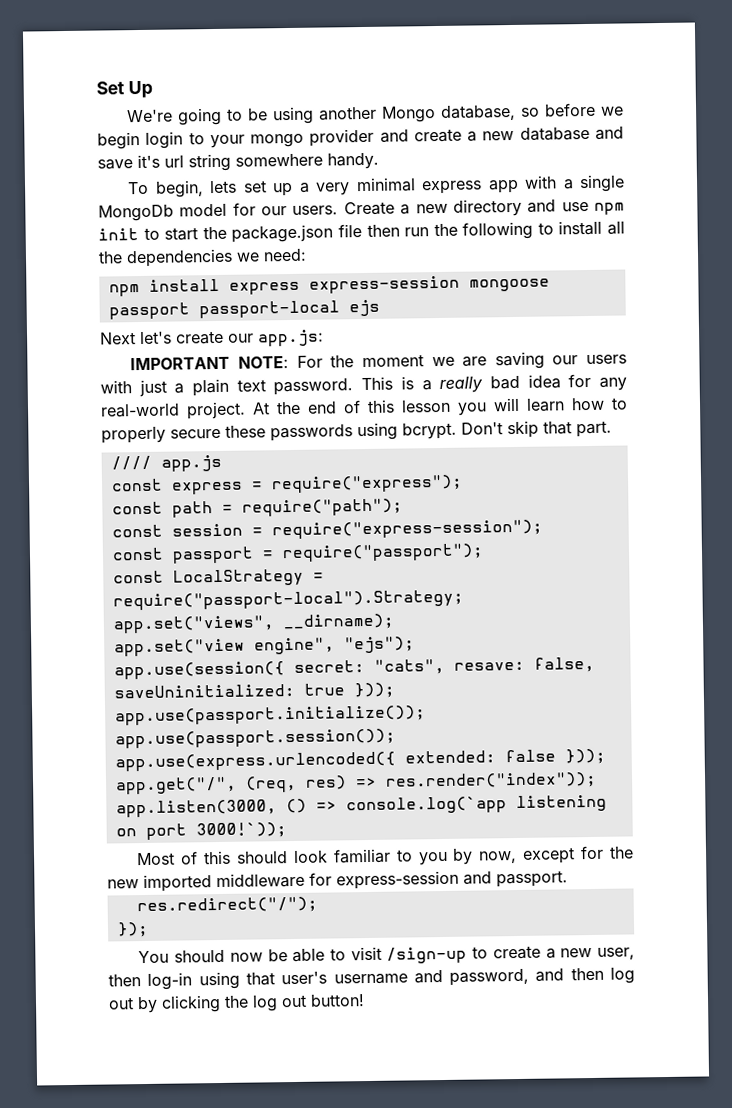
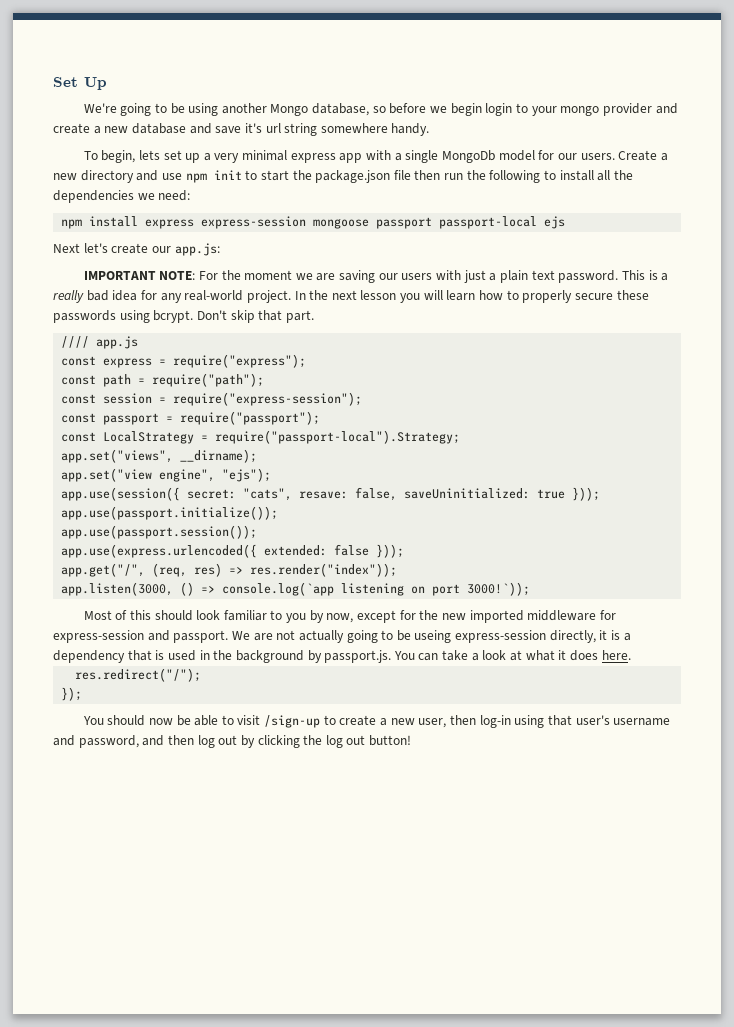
- At the end of this lesson you will learn how to properly secure these passwords using bcrypt.
+ In the next lesson you will learn how to properly secure these passwords using bcrypt.
+ We are not actually going to be useing express-session directly, it is a dependency that is used in the background by passport.js. You can take a look at what it does here.

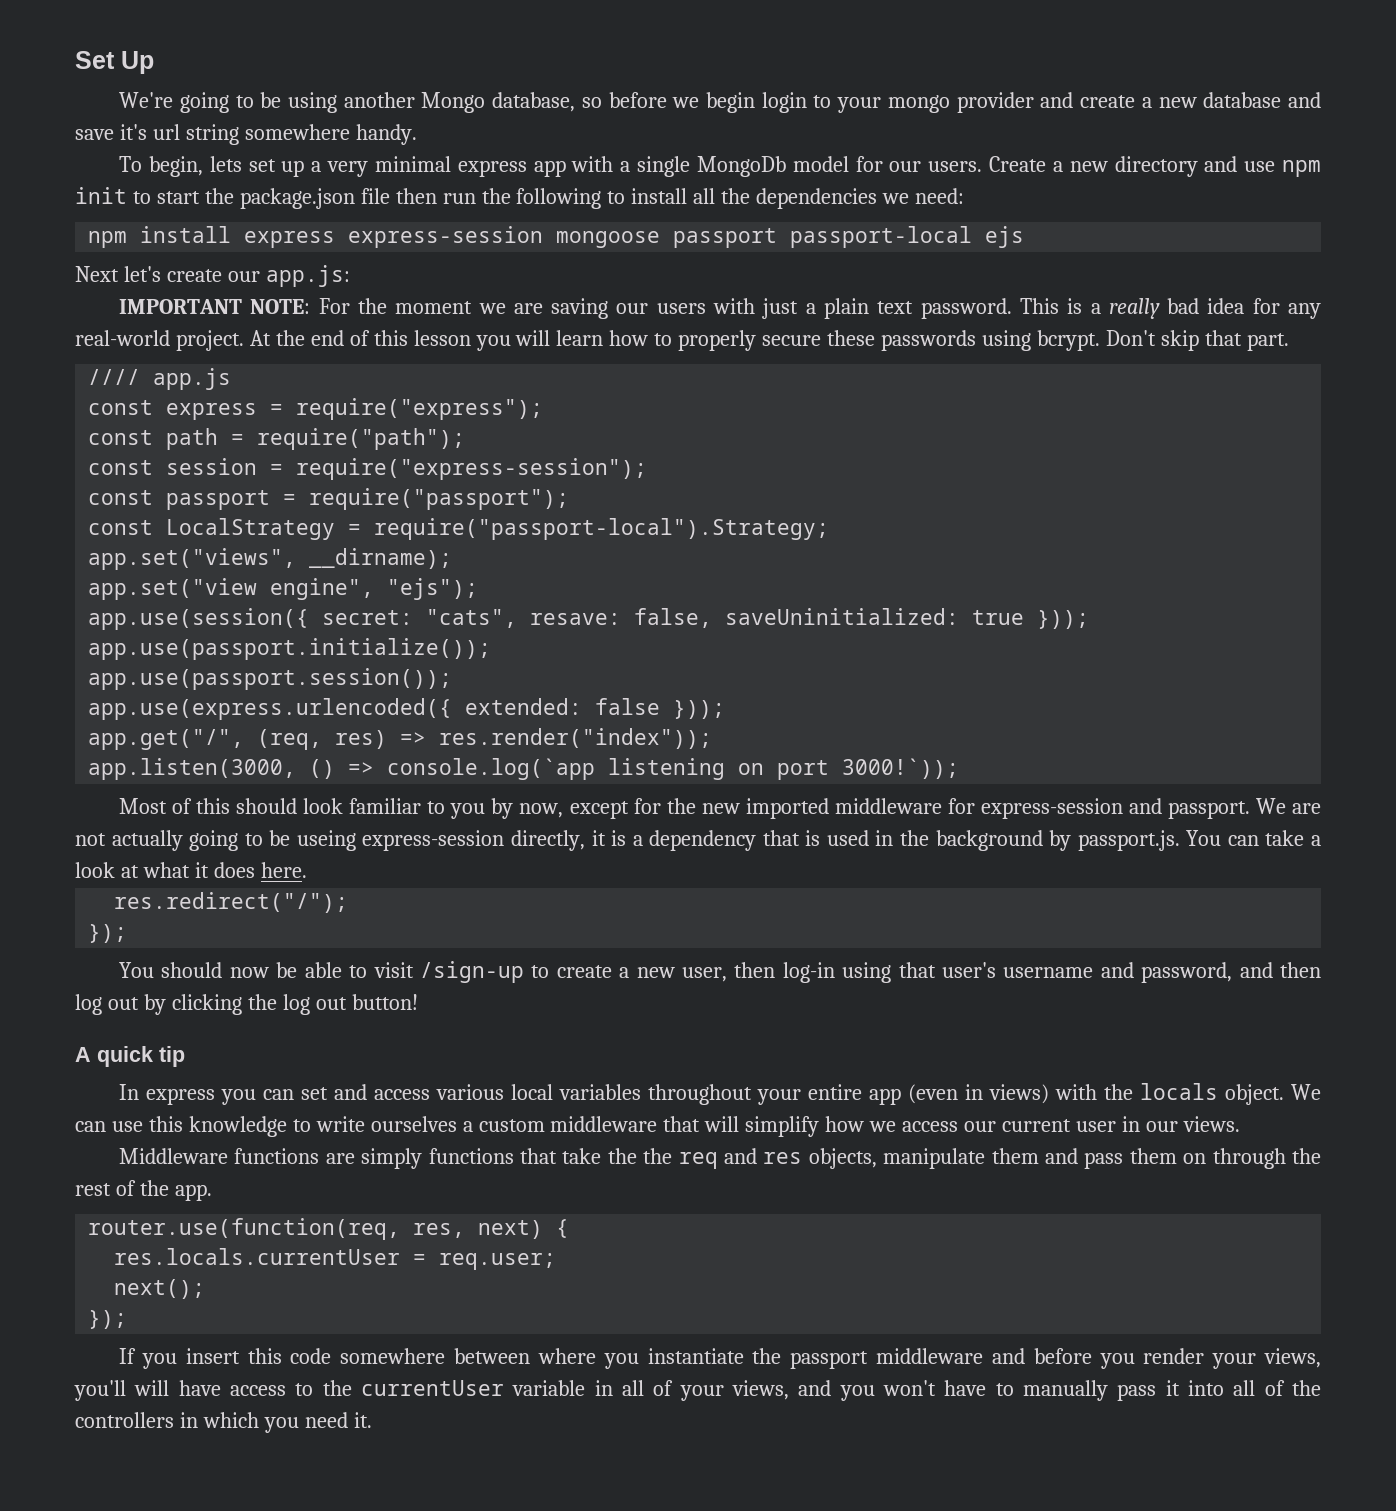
- In the next lesson you will learn how to properly secure these passwords using bcrypt.
+ At the end of this lesson you will learn how to properly secure these passwords using bcrypt.
+ A quick tip
+ In express you can set and access various local variables throughout your entire app (even in views) with the locals object. We can use this knowledge to write ourselves a custom middleware that will simplify how we access our current user in our views.
+ Middleware functions are simply functions that take the the req and res objects, manipulate them and pass them on through the rest of the app.
+ router.use(function(req, res, next) {
+ res.locals.currentUser = req.user;
+ next();
+ });
+ If you insert this code somewhere between where you instantiate the passport middleware and before you render your views, you'll will have access to the currentUser variable in all of your views, and you won't have to manually pass it into all of the controllers in which you need it.

